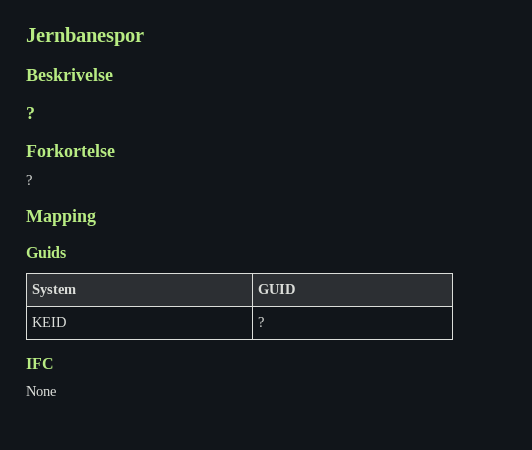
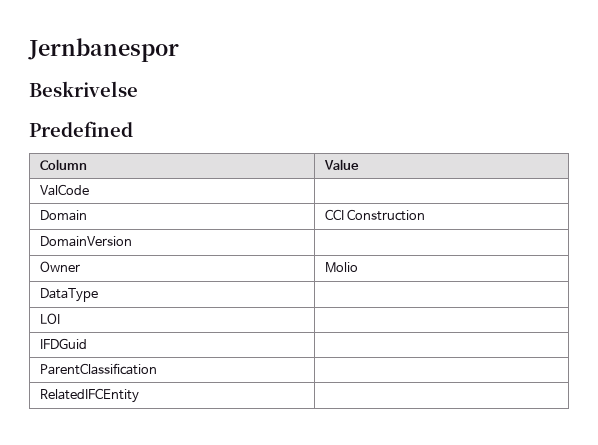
  Beskrivelse
- ?
- Forkortelse
- ?
- Mapping
- Guids
- System | GUID
- KEID | ?
- IFC
- None
+ Predefined
+ Column | Value
+ ValCode |
+ Domain | CCI Construction
+ DomainVersion |
+ Owner | Molio
+ DataType |
+ LOI |
+ IFDGuid |
+ ParentClassification |
+ RelatedIFCEntity |

